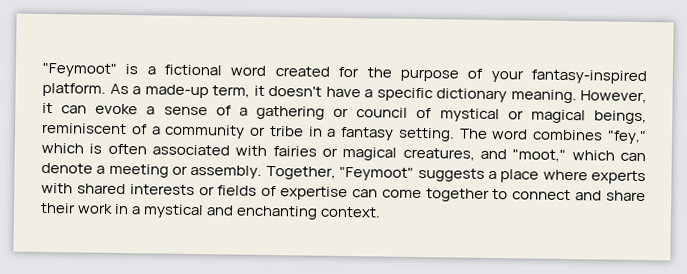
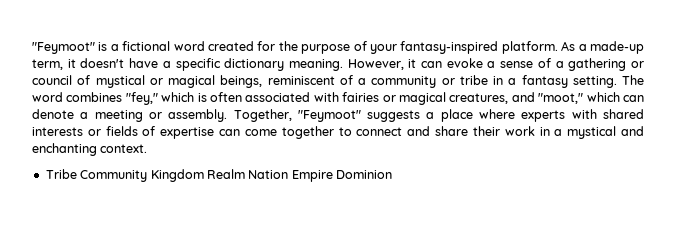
+ Tribe Community Kingdom Realm Nation Empire Dominion

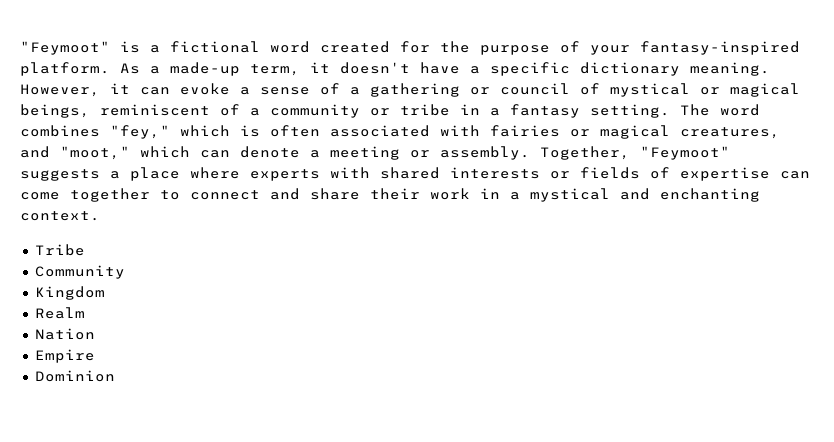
- Tribe Community Kingdom Realm Nation Empire Dominion
+ Tribe
+ Community
+ Kingdom
+ Realm
+ Nation
+ Empire
+ Dominion

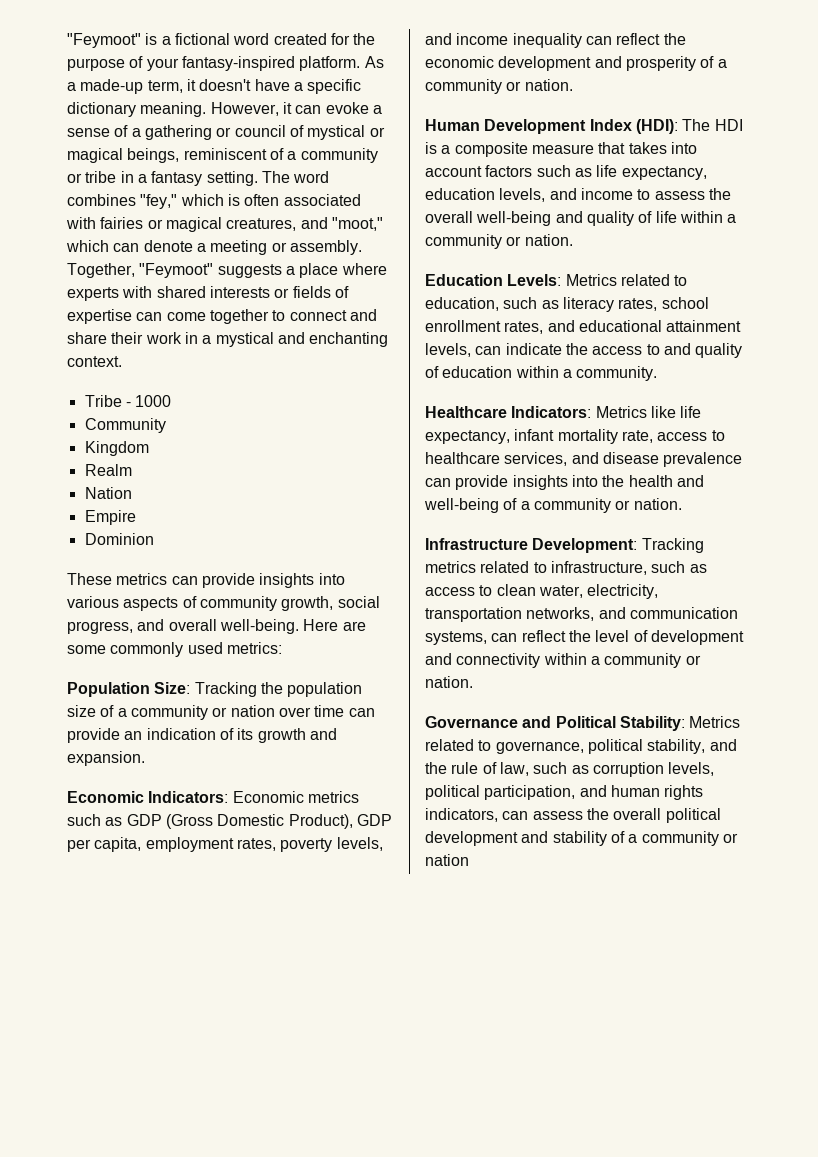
- Tribe
+ Tribe - 1000
+ These metrics can provide insights into various aspects of community growth, social progress, and overall well-being. Here are some commonly used metrics:
+ Population Size: Tracking the population size of a community or nation over time can provide an indication of its growth and expansion.
+ Economic Indicators: Economic metrics such as GDP (Gross Domestic Product), GDP per capita, employment rates, poverty levels, and income inequality can reflect the economic development and prosperity of a community or nation.
+ Human Development Index (HDI): The HDI is a composite measure that takes into account factors such as life expectancy, education levels, and income to assess the overall well-being and quality of life within a community or nation.
+ Education Levels: Metrics related to education, such as literacy rates, school enrollment rates, and educational attainment levels, can indicate the access to and quality of education within a community.
+ Healthcare Indicators: Metrics like life expectancy, infant mortality rate, access to healthcare services, and disease prevalence can provide insights into the health and well-being of a community or nation.
+ Infrastructure Development: Tracking metrics related to infrastructure, such as access to clean water, electricity, transportation networks, and communication systems, can reflect the level of development and connectivity within a community or nation.
+ Governance and Political Stability: Metrics related to governance, political stability, and the rule of law, such as corruption levels, political participation, and human rights indicators, can assess the overall political development and stability of a community or nation

